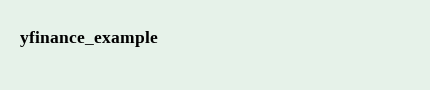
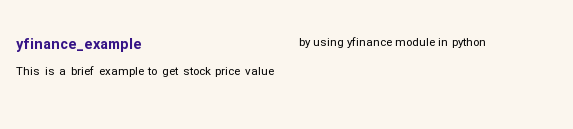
+ This is a brief example to get stock price value by using yfinance module in python

